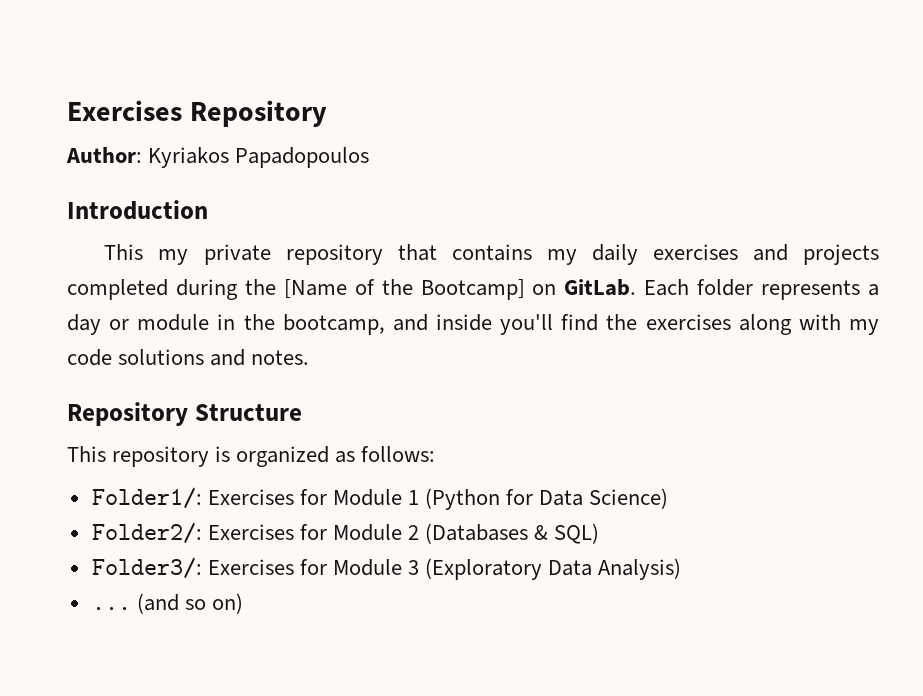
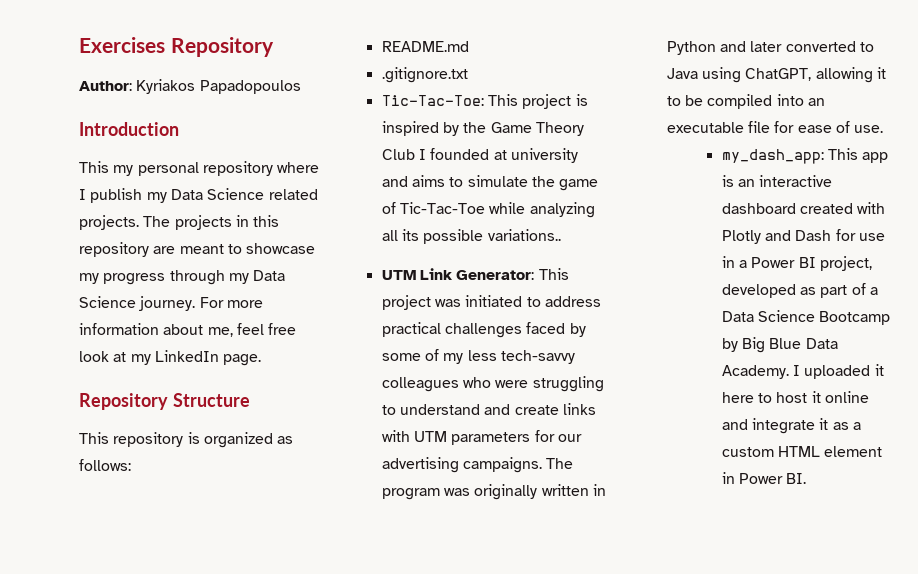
- This my private repository that contains my daily exercises and projects completed during the [Name of the Bootcamp] on GitLab. Each folder represents a day or module in the bootcamp, and inside you'll find the exercises along with my code solutions and notes.
+ This my personal repository where I publish my Data Science related projects. The projects in this repository are meant to showcase my progress through my Data Science journey. For more information about me, feel free look at my LinkedIn page.
- Folder1/: Exercises for Module 1 (Python for Data Science)
- Folder2/: Exercises for Module 2 (Databases & SQL)
- Folder3/: Exercises for Module 3 (Exploratory Data Analysis)
- ... (and so on)
+ README.md
+ .gitignore.txt
+ Tic-Tac-Toe: This project is inspired by the Game Theory Club I founded at university and aims to simulate the game of Tic-Tac-Toe while analyzing all its possible variations..
+ UTM Link Generator: This project was initiated to address practical challenges faced by some of my less tech-savvy colleagues who were struggling to understand and create links with UTM parameters for our advertising campaigns. The program was originally written in Python and later converted to Java using ChatGPT, allowing it to be compiled into an executable file for ease of use.
+ my_dash_app: This app is an interactive dashboard created with Plotly and Dash for use in a Power BI project, developed as part of a Data Science Bootcamp by Big Blue Data Academy. I uploaded it here to host it online and integrate it as a custom HTML element in Power BI.

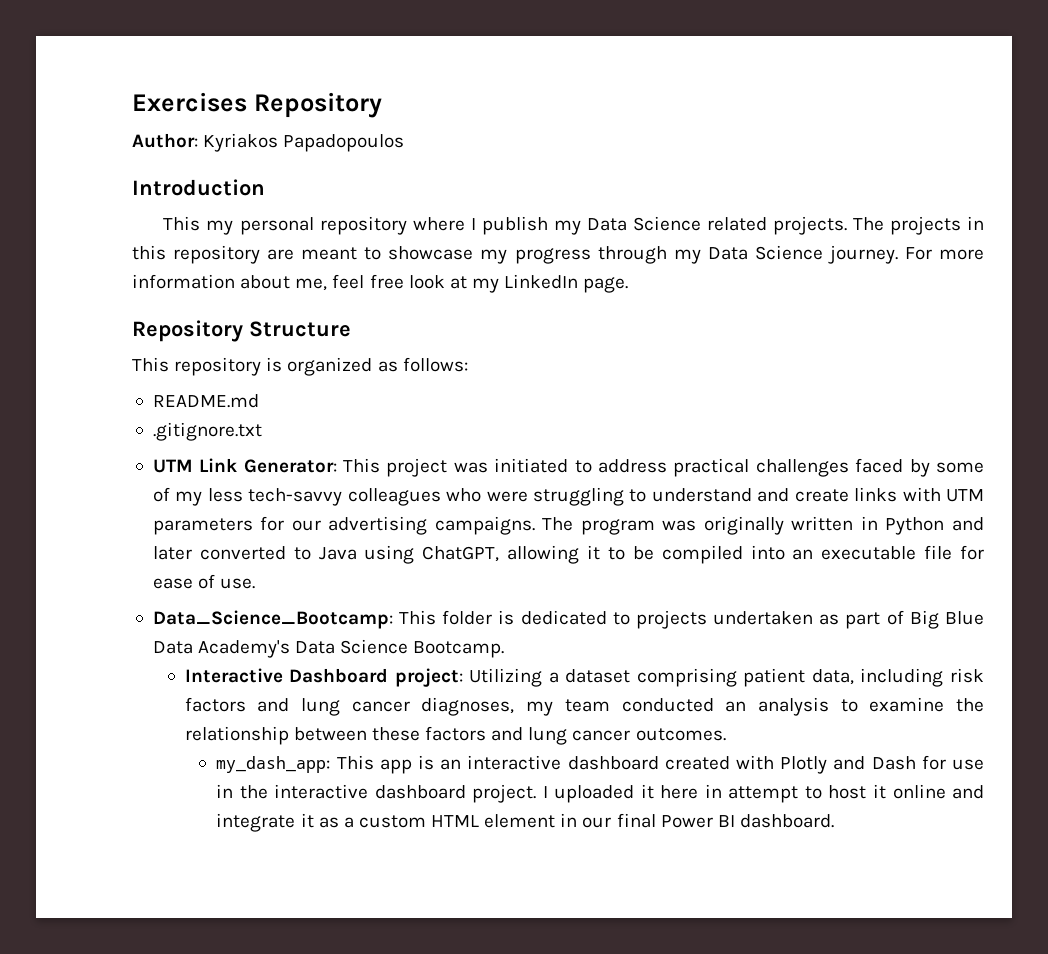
- Tic-Tac-Toe: This project is inspired by the Game Theory Club I founded at university and aims to simulate the game of Tic-Tac-Toe while analyzing all its possible variations..
+ Data_Science_Bootcamp: This folder is dedicated to projects undertaken as part of Big Blue Data Academy's Data Science Bootcamp.
+ Interactive Dashboard project: Utilizing a dataset comprising patient data, including risk factors and lung cancer diagnoses, my team conducted an analysis to examine the relationship between these factors and lung cancer outcomes.
- my_dash_app: This app is an interactive dashboard created with Plotly and Dash for use in a Power BI project, developed as part of a Data Science Bootcamp by Big Blue Data Academy.
+ my_dash_app: This app is an interactive dashboard created with Plotly and Dash for use in the interactive dashboard project.
- I uploaded it here to host it online and integrate it as a custom HTML element in Power BI.
+ I uploaded it here in attempt to host it online and integrate it as a custom HTML element in our final Power BI dashboard.

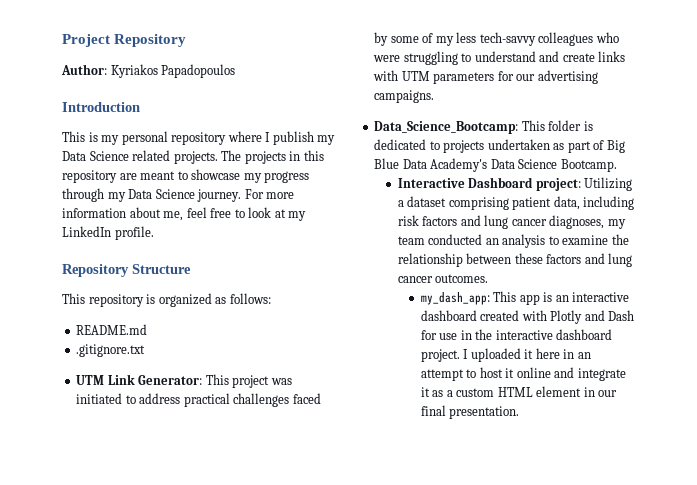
- Exercises Repository
+ Project Repository
- This my personal repository where I publish my Data Science related projects.
+ This is my personal repository where I publish my Data Science related projects.
- For more information about me, feel free look at my LinkedIn page.
+ For more information about me, feel free to look at my LinkedIn profile.
- The program was originally written in Python and later converted to Java using ChatGPT, allowing it to be compiled into an executable file for ease of use.
- I uploaded it here in attempt to host it online and integrate it as a custom HTML element in our final Power BI dashboard.
+ I uploaded it here in an attempt to host it online and integrate it as a custom HTML element in our final presentation.

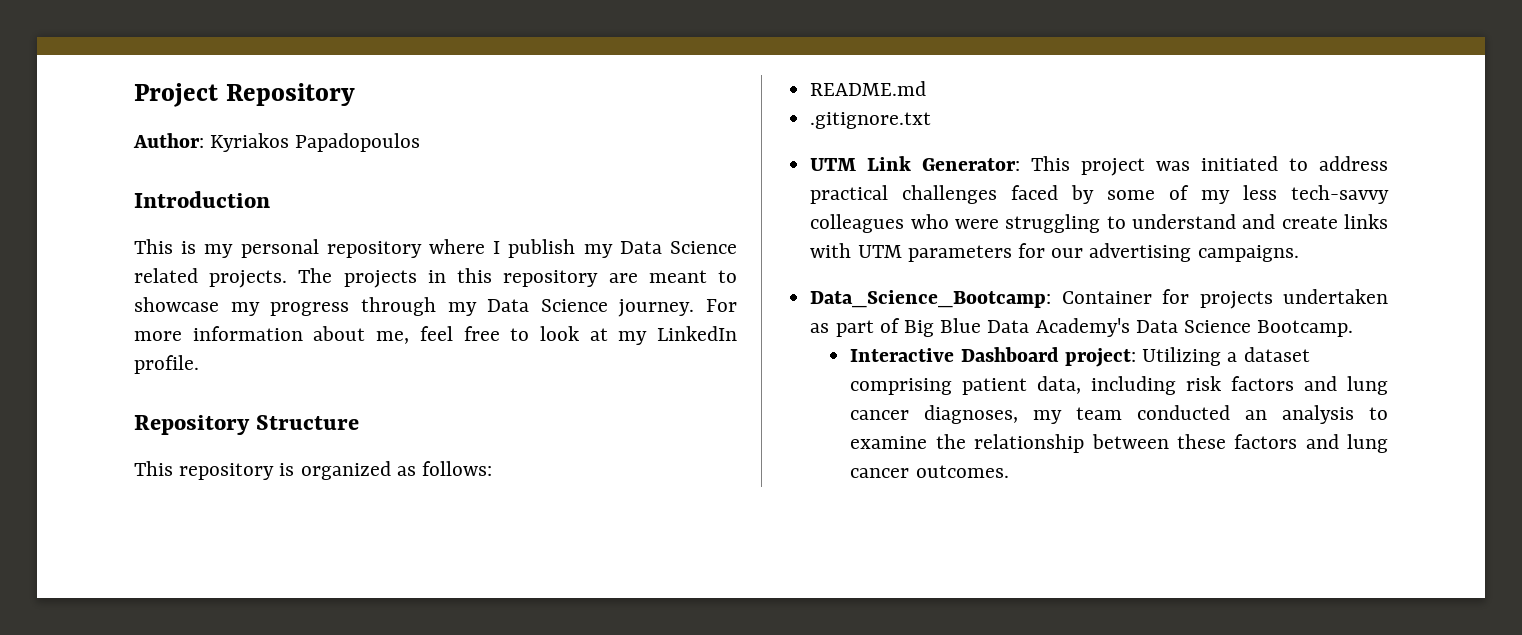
- Data_Science_Bootcamp: This folder is dedicated to projects undertaken as part of Big Blue Data Academy's Data Science Bootcamp.
+ Data_Science_Bootcamp: Container for projects undertaken as part of Big Blue Data Academy's Data Science Bootcamp.
- my_dash_app: This app is an interactive dashboard created with Plotly and Dash for use in the interactive dashboard project. I uploaded it here in an attempt to host it online and integrate it as a custom HTML element in our final presentation.

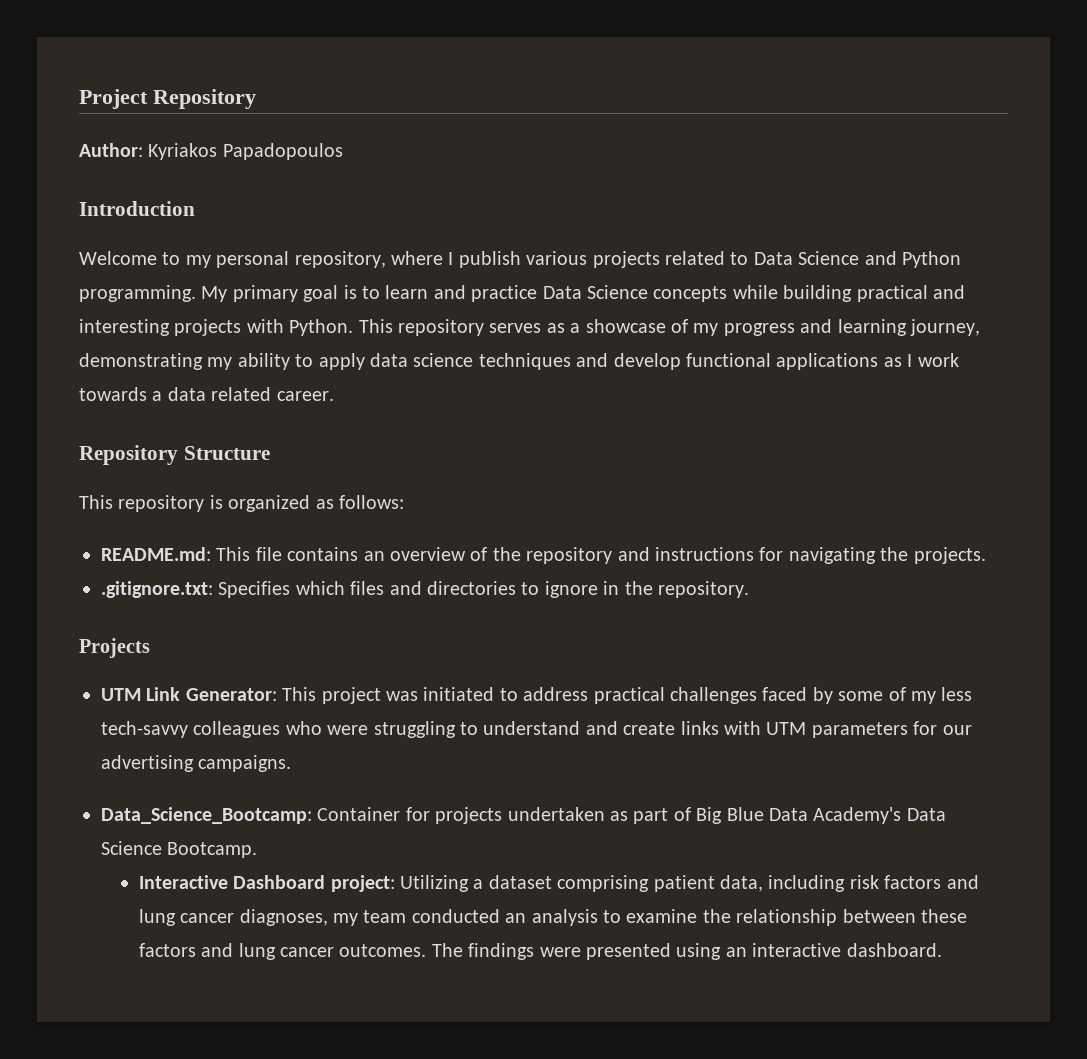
- This is my personal repository where I publish my Data Science related projects. The projects in this repository are meant to showcase my progress through my Data Science journey. For more information about me, feel free to look at my LinkedIn profile.
+ Welcome to my personal repository, where I publish various projects related to Data Science and Python programming. My primary goal is to learn and practice Data Science concepts while building practical and interesting projects with Python. This repository serves as a showcase of my progress and learning journey, demonstrating my ability to apply data science techniques and develop functional applications as I work towards a data related career.
- README.md
- .gitignore.txt
+ README.md: This file contains an overview of the repository and instructions for navigating the projects.
+ .gitignore.txt: Specifies which files and directories to ignore in the repository.
+ Projects
+ The findings were presented using an interactive dashboard.

